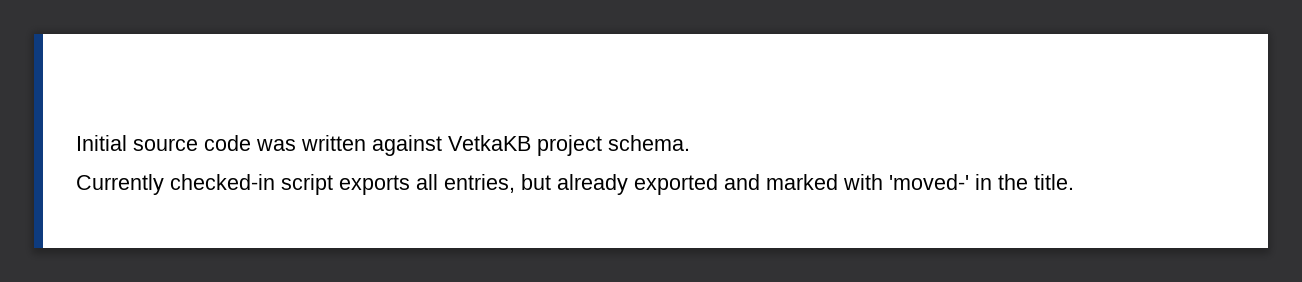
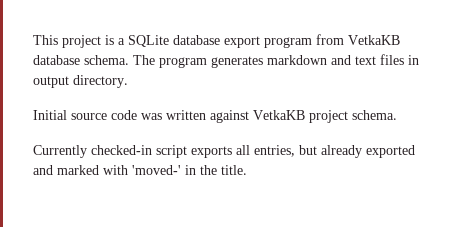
+ This project is a SQLite database export program from VetkaKB database schema. The program generates markdown and text files in output directory.

